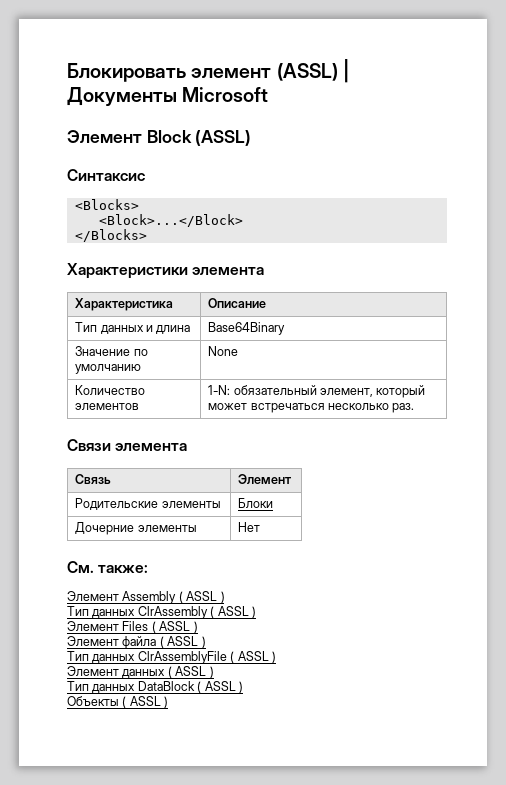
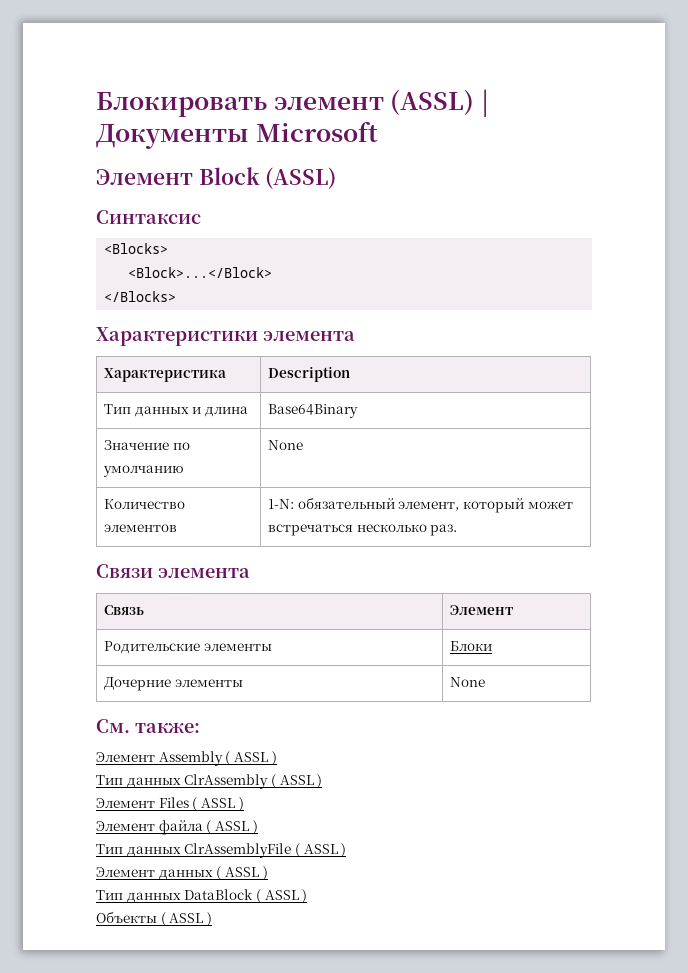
- Характеристика | Описание
+ Характеристика | Description
- Дочерние элементы | Нет
+ Дочерние элементы | None

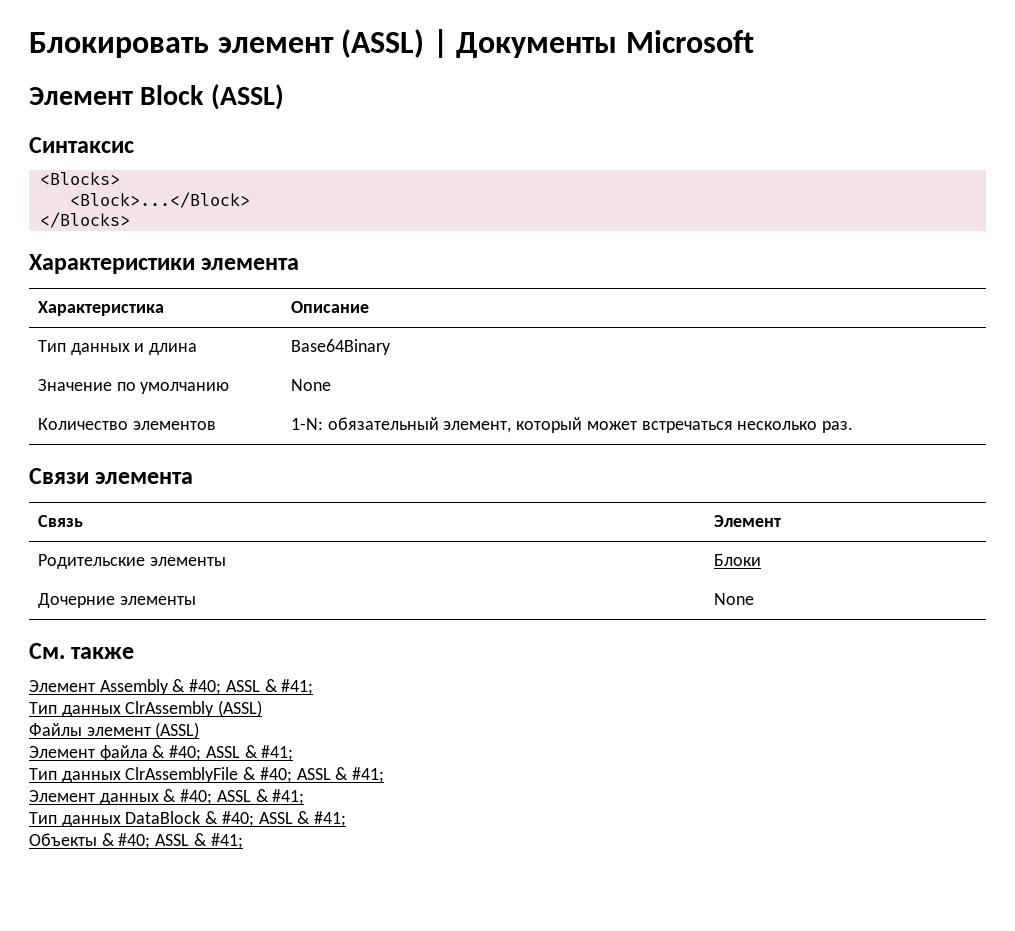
- Характеристика | Description
+ Характеристика | Описание
- См. также:
+ См. также
- Элемент Assembly ( ASSL )
- Тип данных ClrAssembly ( ASSL )
- Элемент Files ( ASSL )
- Элемент файла ( ASSL )
- Тип данных ClrAssemblyFile ( ASSL )
- Элемент данных ( ASSL )
- Тип данных DataBlock ( ASSL )
- Объекты ( ASSL )
+ Элемент Assembly & #40; ASSL & #41;
+ Тип данных ClrAssembly (ASSL)
+ Файлы элемент (ASSL)
+ Элемент файла & #40; ASSL & #41;
+ Тип данных ClrAssemblyFile & #40; ASSL & #41;
+ Элемент данных & #40; ASSL & #41;
+ Тип данных DataBlock & #40; ASSL & #41;
+ Объекты & #40; ASSL & #41;

